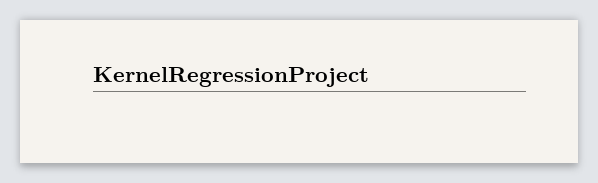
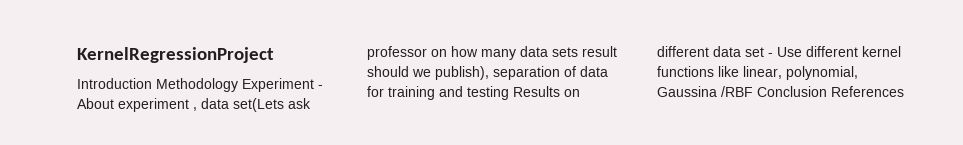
+ Introduction Methodology Experiment - About experiment , data set(Lets ask professor on how many data sets result should we publish), separation of data for training and testing Results on different data set - Use different kernel functions like linear, polynomial, Gaussina /RBF Conclusion References

